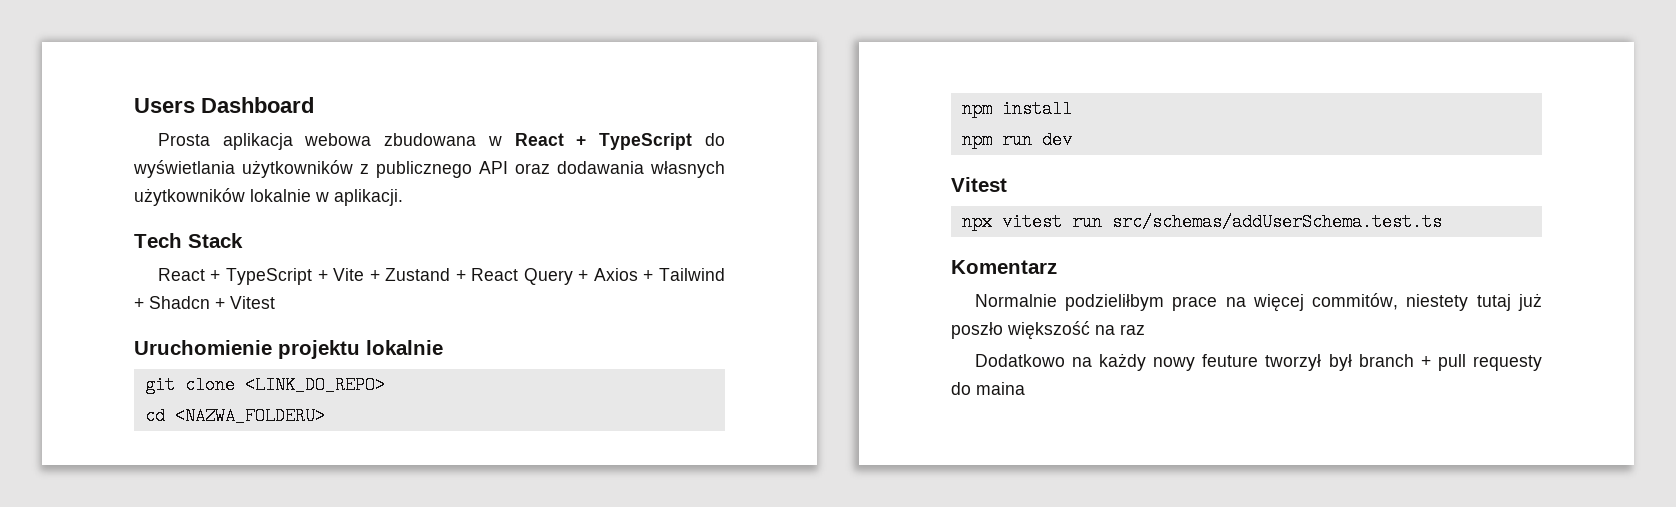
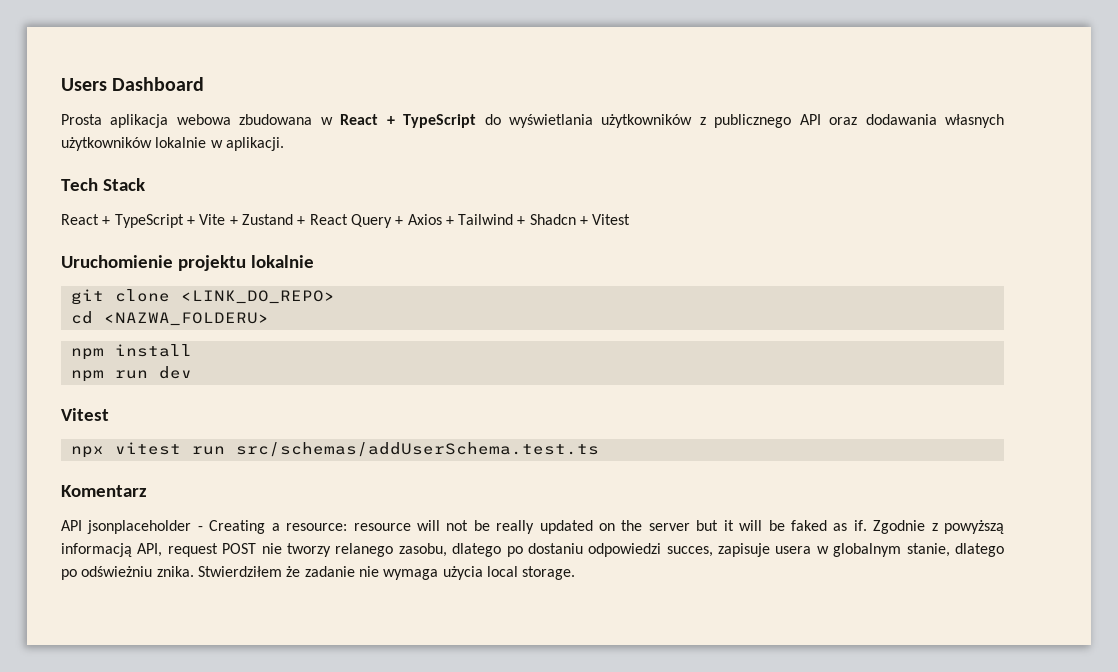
- Normalnie podzieliłbym prace na więcej commitów, niestety tutaj już poszło większość na raz
- Dodatkowo na każdy nowy feuture tworzył był branch + pull requesty do maina
+ API jsonplaceholder - Creating a resource: resource will not be really updated on the server but it will be faked as if. Zgodnie z powyższą informacją API, request POST nie tworzy relanego zasobu, dlatego po dostaniu odpowiedzi succes, zapisuje usera w globalnym stanie, dlatego po odświeżniu znika. Stwierdziłem że zadanie nie wymaga użycia local storage.

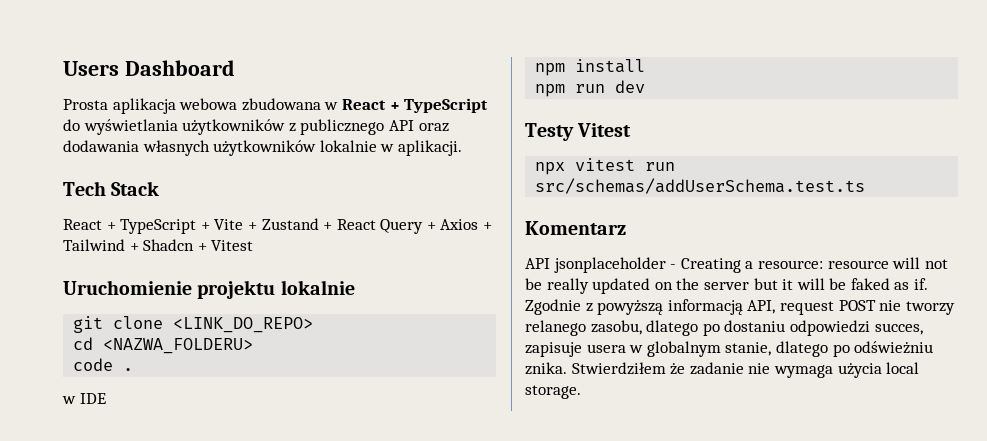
+ code .
+ w IDE
  npm run dev
- Vitest
+ Testy Vitest

